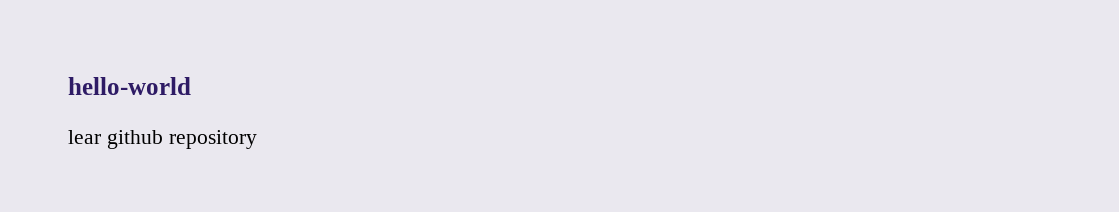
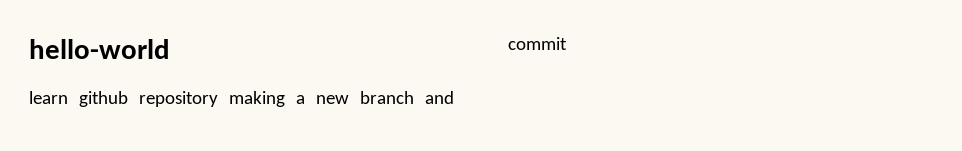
- lear github repository
+ learn github repository making a new branch and commit

